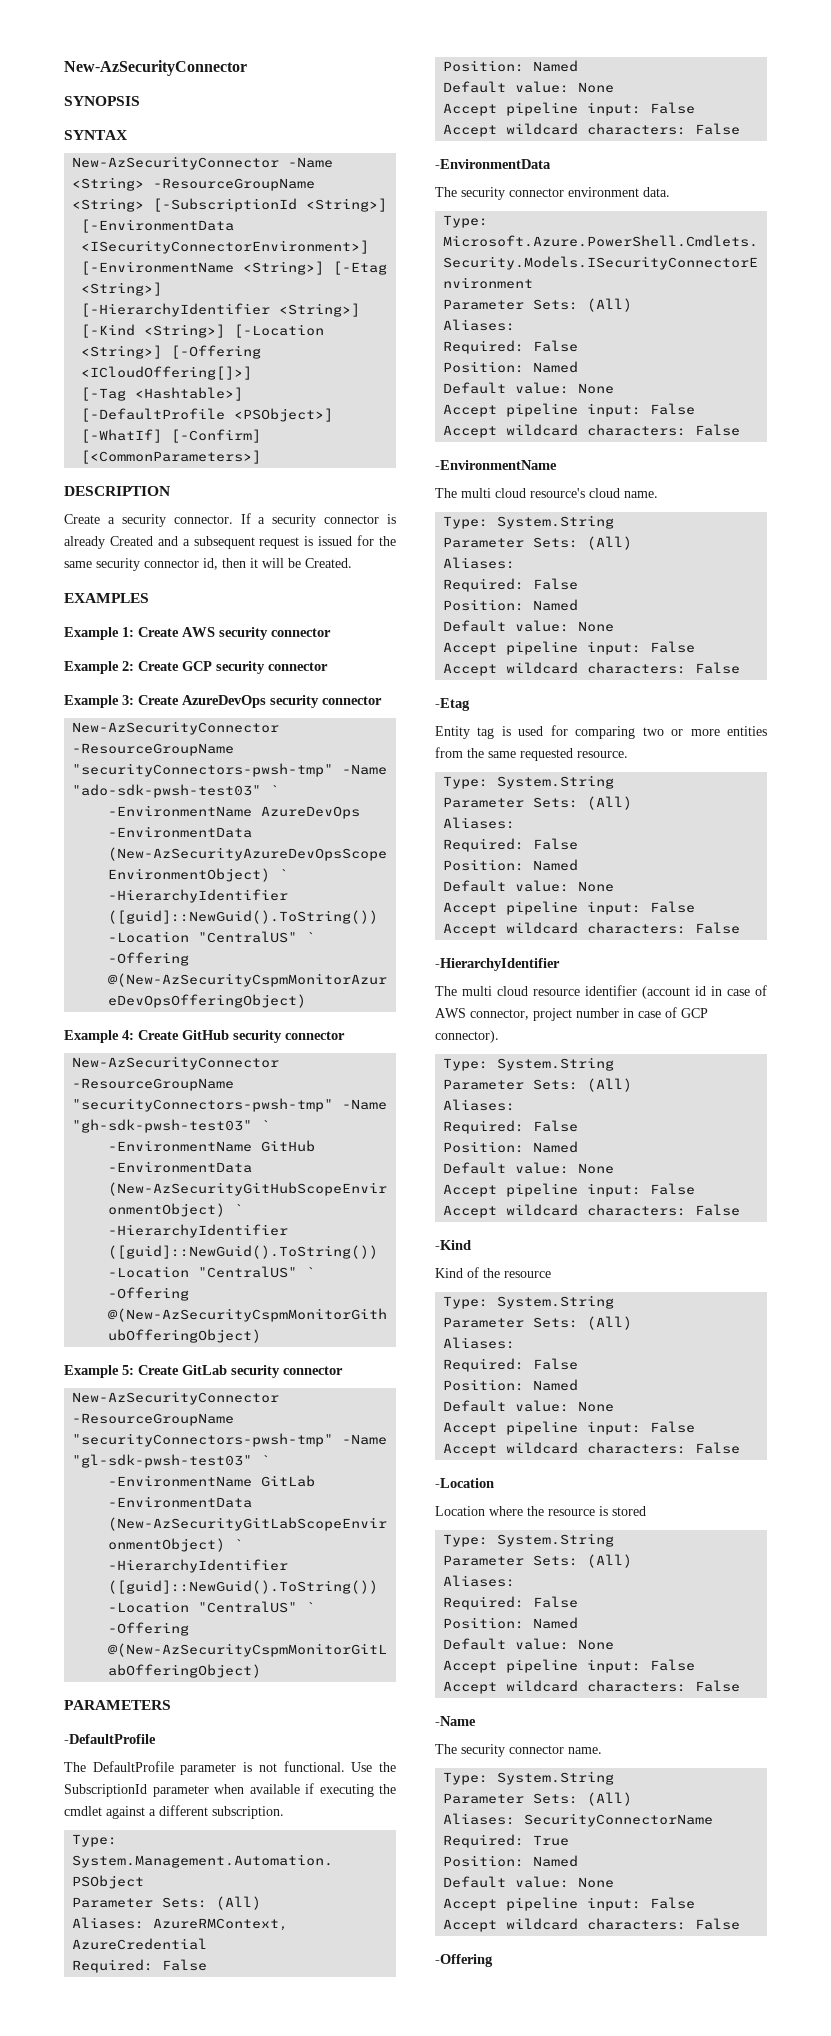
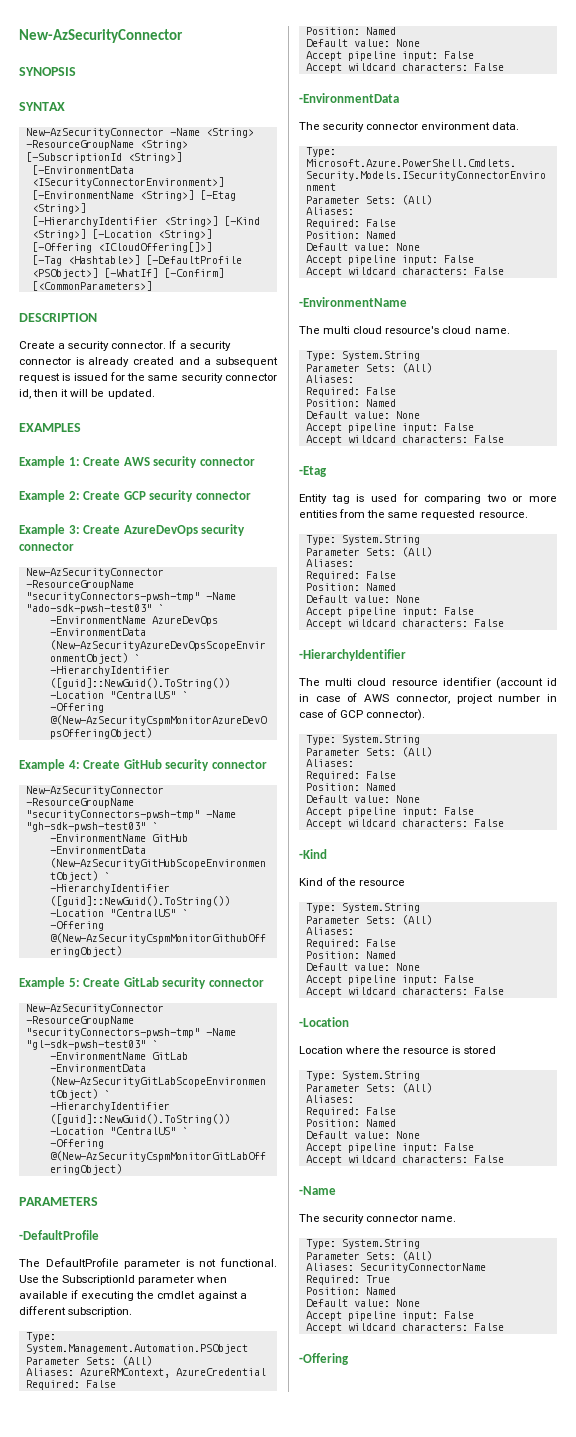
- If a security connector is already Created and a subsequent request is issued for the same security connector id, then it will be Created.
+ If a security connector is already created and a subsequent request is issued for the same security connector id, then it will be updated.

